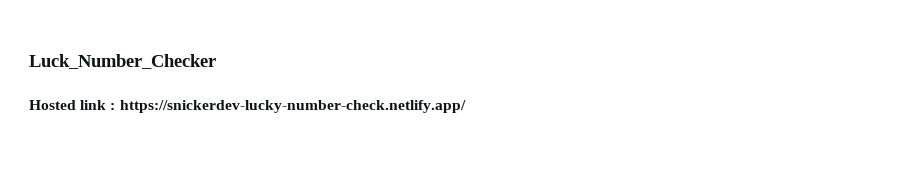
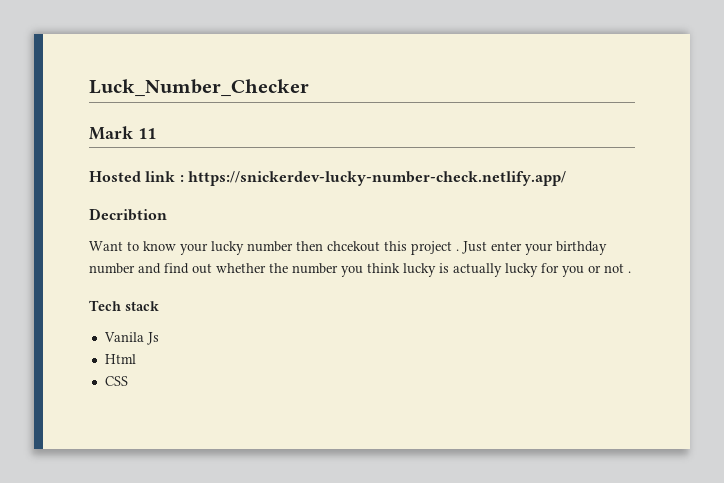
+ Mark 11
+ Decribtion
+ Want to know your lucky number then chcekout this project . Just enter your birthday number and find out whether the number you think lucky is actually lucky for you or not .
+ Tech stack
+ Vanila Js
+ Html
+ CSS

